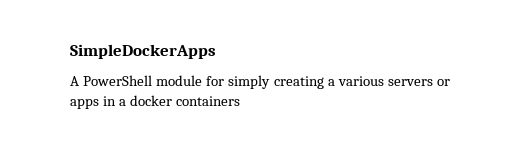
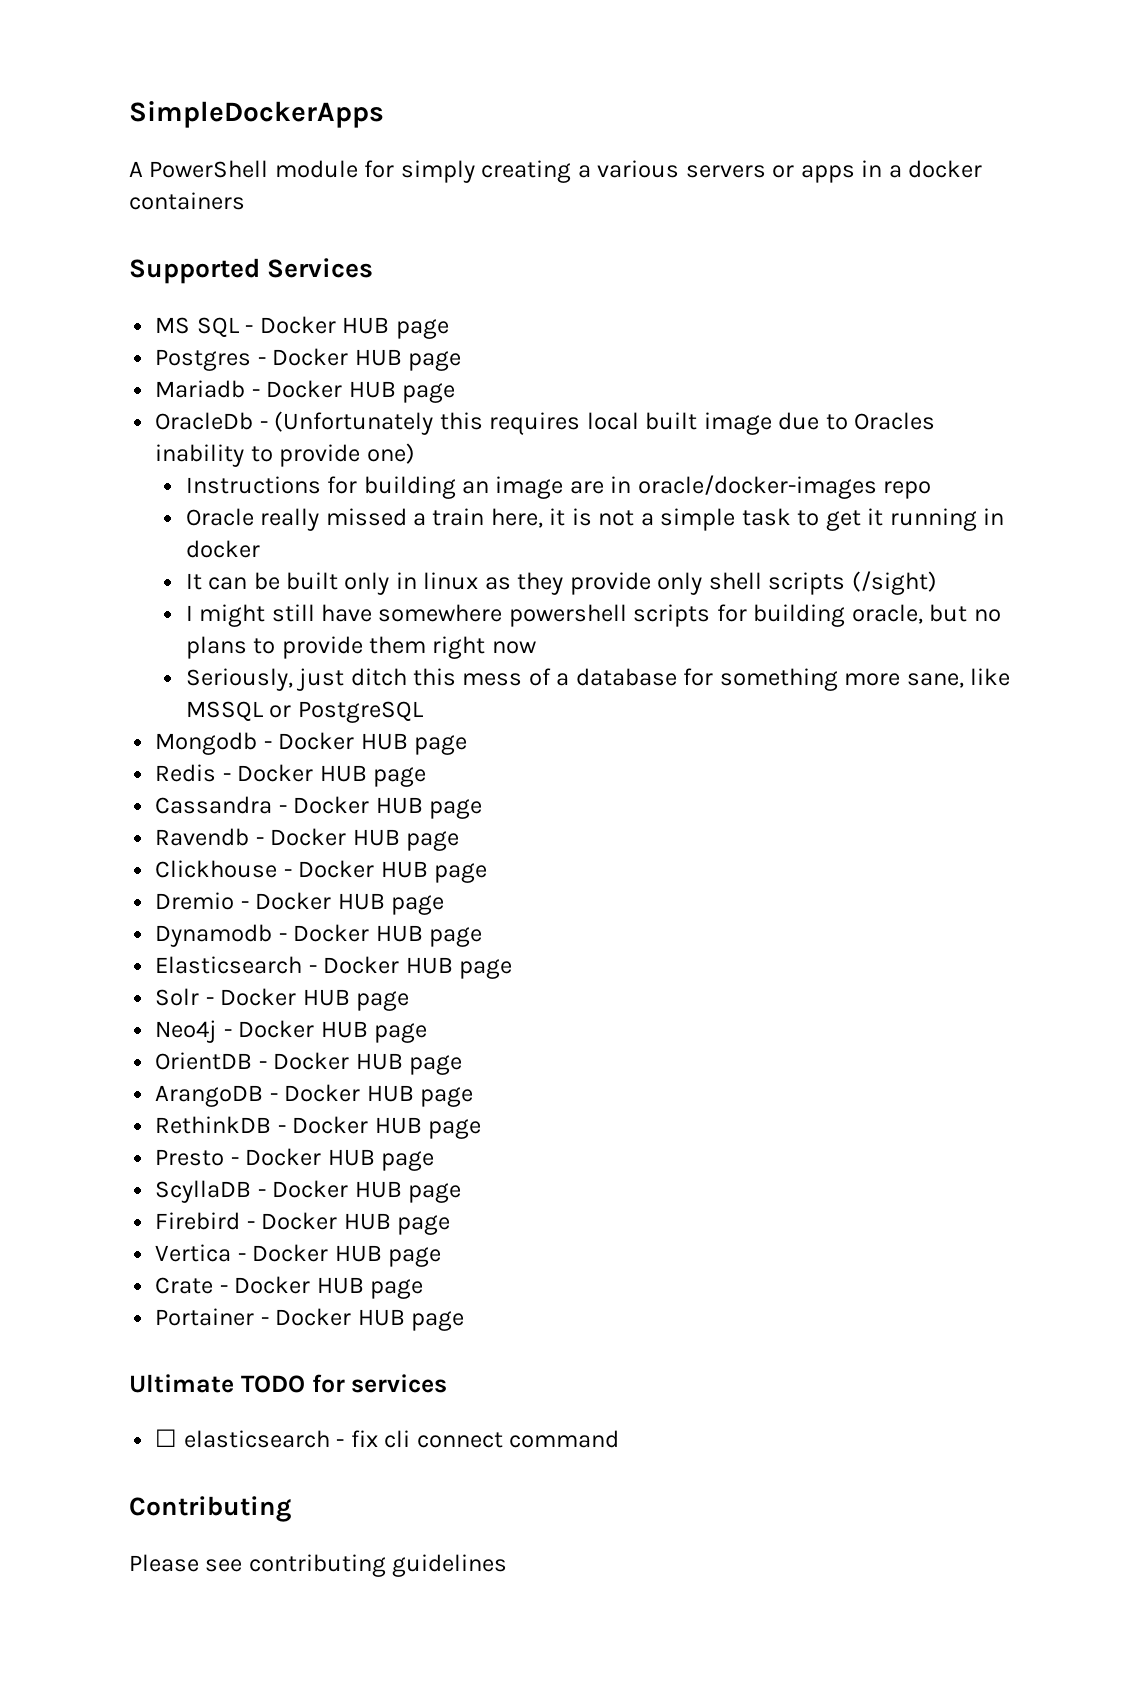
+ Supported Services
+ MS SQL - Docker HUB page
+ Postgres - Docker HUB page
+ Mariadb - Docker HUB page
+ OracleDb - (Unfortunately this requires local built image due to Oracles inability to provide one)
+ Instructions for building an image are in oracle/docker-images repo
+ Oracle really missed a train here, it is not a simple task to get it running in docker
+ It can be built only in linux as they provide only shell scripts (/sight)
+ I might still have somewhere powershell scripts for building oracle, but no plans to provide them right now
+ Seriously, just ditch this mess of a database for something more sane, like MSSQL or PostgreSQL
+ Mongodb - Docker HUB page
+ Redis - Docker HUB page
+ Cassandra - Docker HUB page
+ Ravendb - Docker HUB page
+ Clickhouse - Docker HUB page
+ Dremio - Docker HUB page
+ Dynamodb - Docker HUB page
+ Elasticsearch - Docker HUB page
+ Solr - Docker HUB page
+ Neo4j - Docker HUB page
+ OrientDB - Docker HUB page
+ ArangoDB - Docker HUB page
+ RethinkDB - Docker HUB page
+ Presto - Docker HUB page
+ ScyllaDB - Docker HUB page
+ Firebird - Docker HUB page
+ Vertica - Docker HUB page
+ Crate - Docker HUB page
+ Portainer - Docker HUB page
+ Ultimate TODO for services
+ ☐ elasticsearch - fix cli connect command
+ Contributing
+ Please see contributing guidelines

